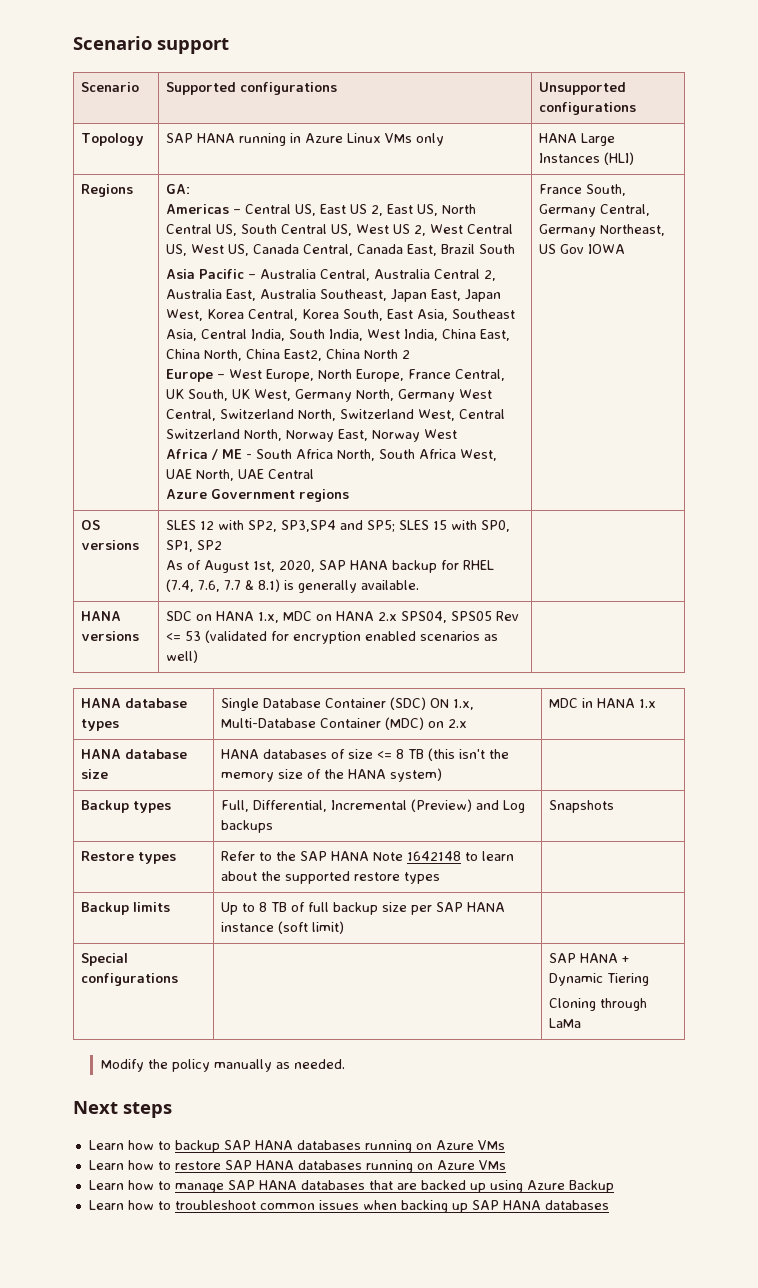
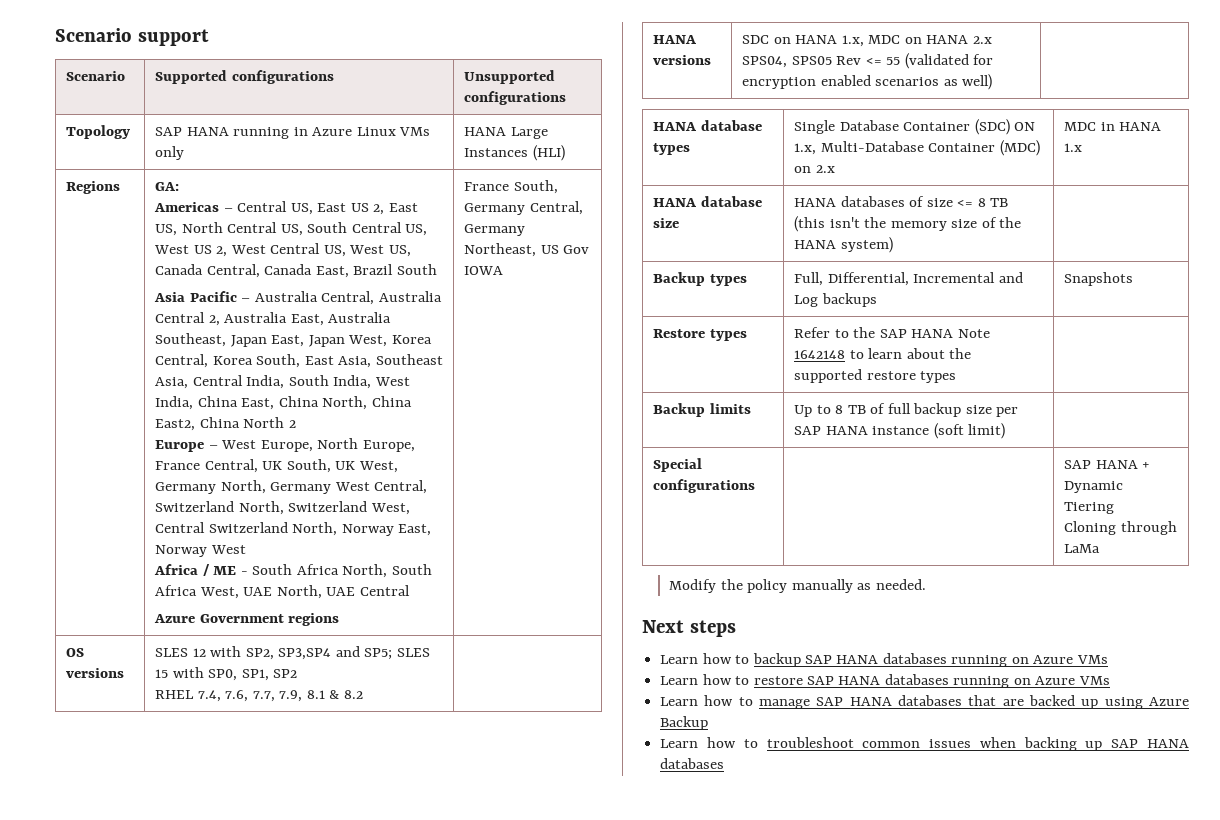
  OS versions | SLES 12 with SP2, SP3,SP4 and SP5; SLES 15 with SP0, SP1, SP2
- As of August 1st, 2020, SAP HANA backup for RHEL (7.4, 7.6, 7.7 & 8.1) is generally available. |
+ RHEL 7.4, 7.6, 7.7, 7.9, 8.1 & 8.2 |
- HANA versions | SDC on HANA 1.x, MDC on HANA 2.x SPS04, SPS05 Rev <= 53 (validated for encryption enabled scenarios as well) |
+ HANA versions | SDC on HANA 1.x, MDC on HANA 2.x SPS04, SPS05 Rev <= 55 (validated for encryption enabled scenarios as well) |
- Backup types | Full, Differential, Incremental (Preview) and Log backups | Snapshots
+ Backup types | Full, Differential, Incremental and Log backups | Snapshots

